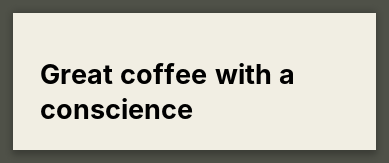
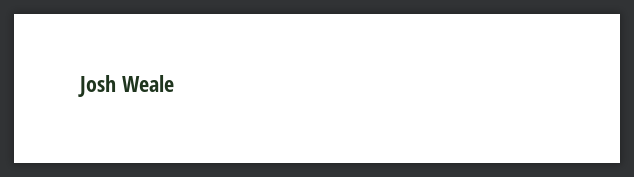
- Great coffee with a conscience
+ Josh Weale

